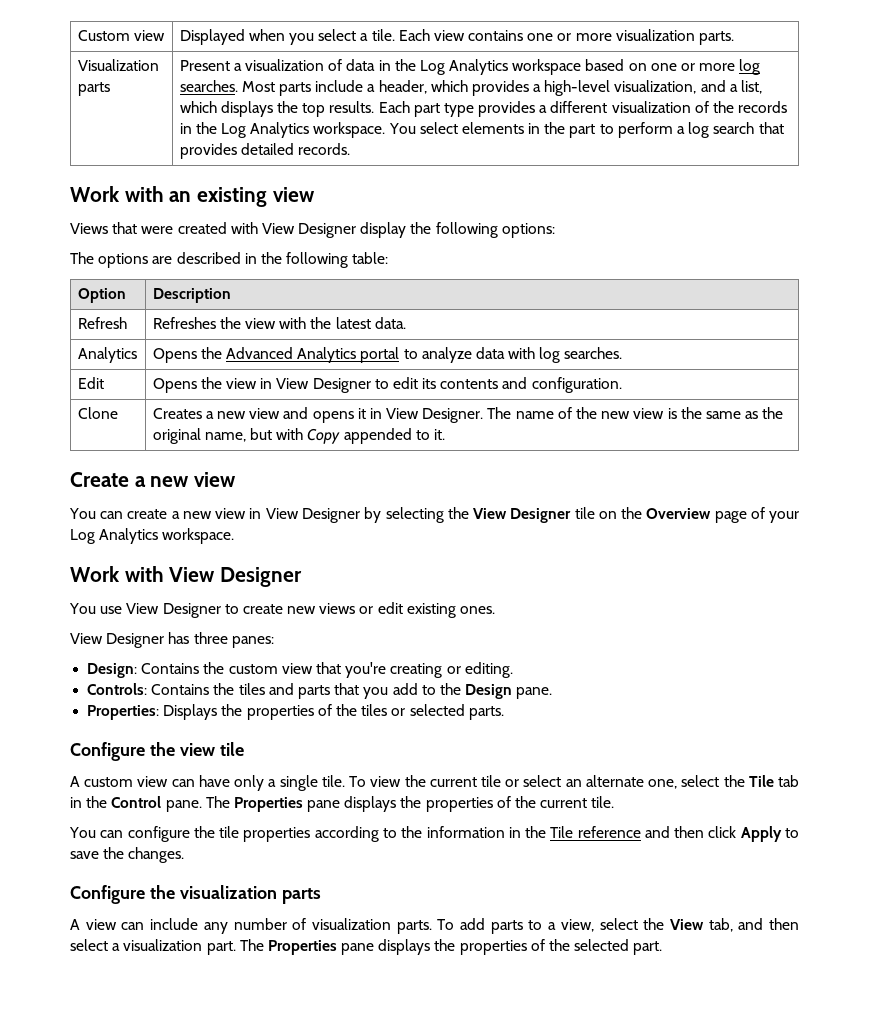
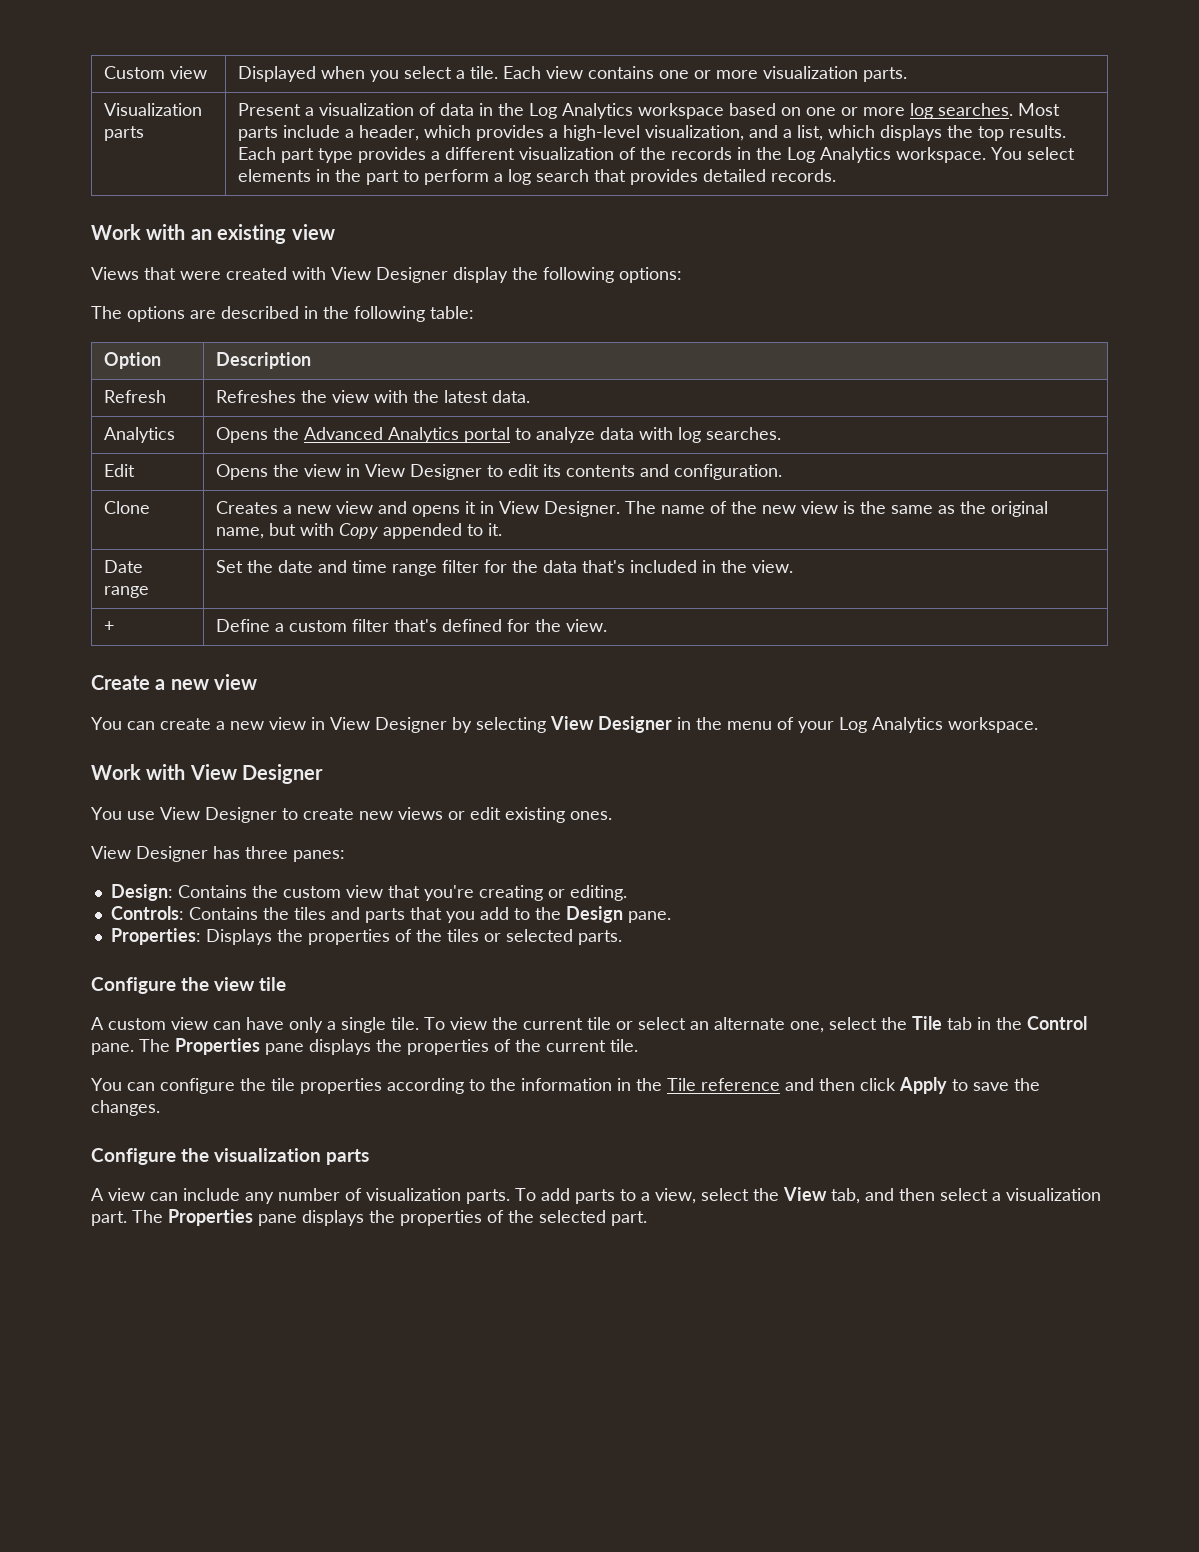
+ Date range | Set the date and time range filter for the data that's included in the view.
+ + | Define a custom filter that's defined for the view.
- You can create a new view in View Designer by selecting the View Designer tile on the Overview page of your Log Analytics workspace.
+ You can create a new view in View Designer by selecting View Designer in the menu of your Log Analytics workspace.

